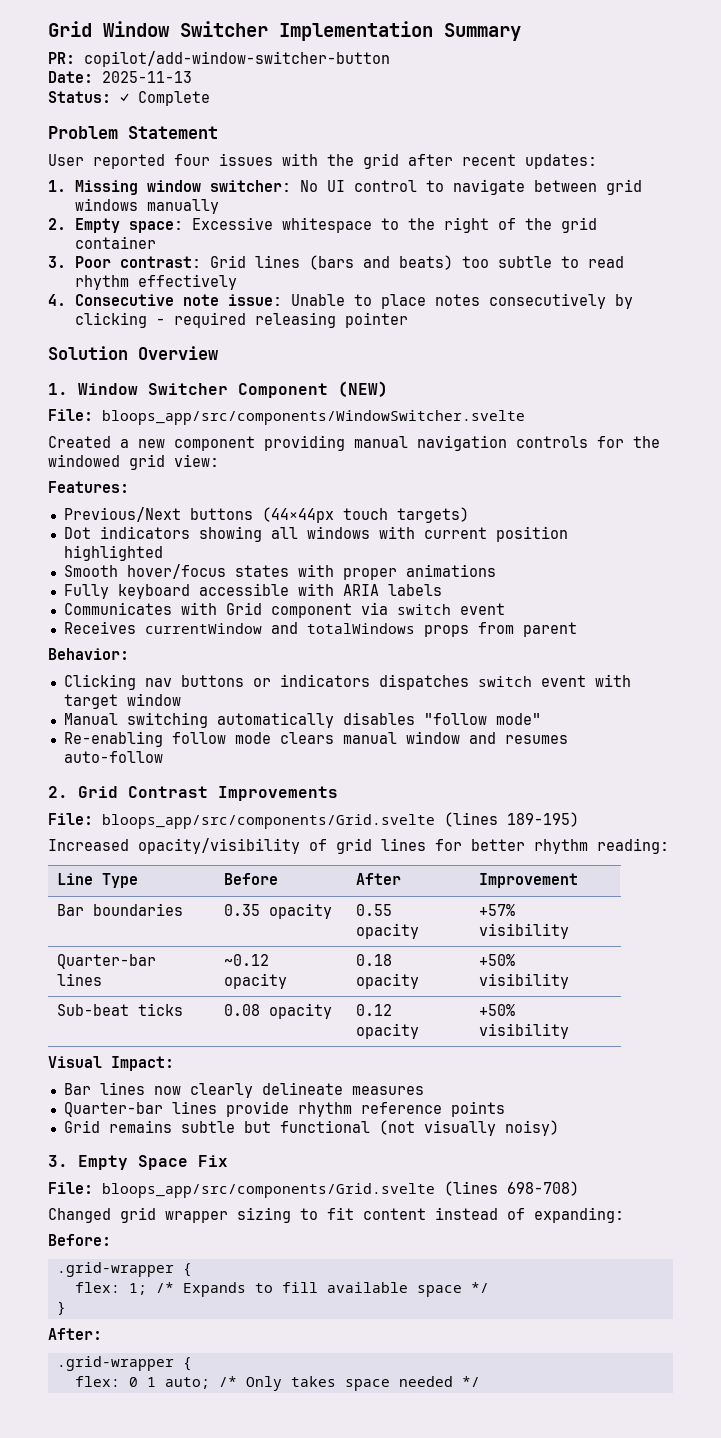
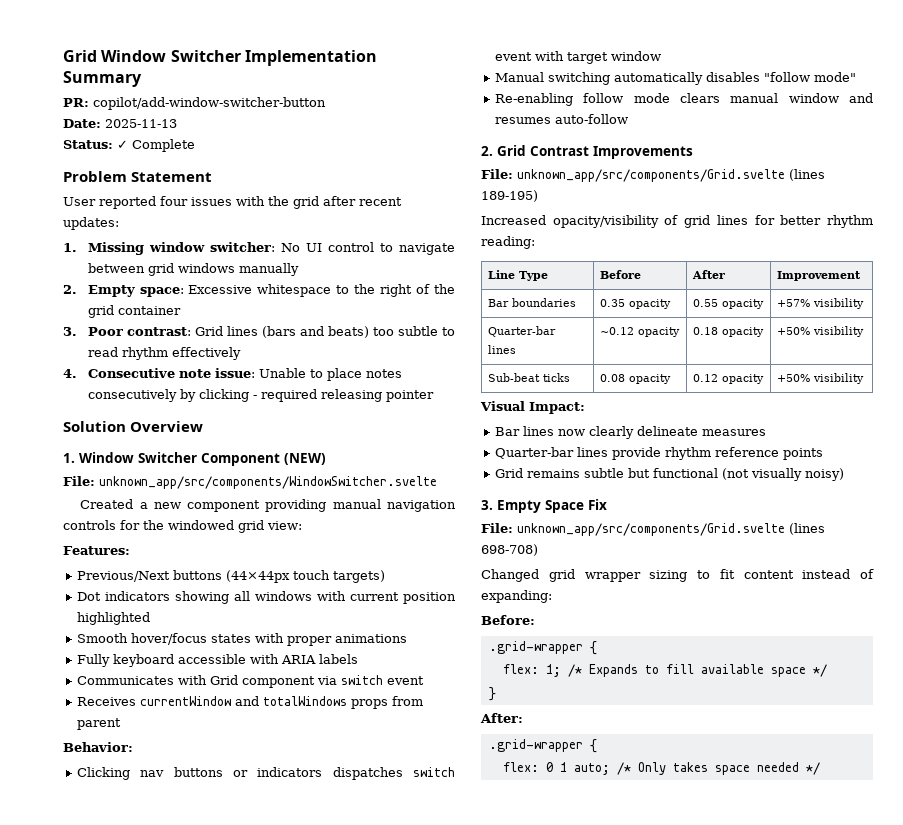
- File: bloops_app/src/components/WindowSwitcher.svelte
+ File: unknown_app/src/components/WindowSwitcher.svelte
- File: bloops_app/src/components/Grid.svelte (lines 189-195)
+ File: unknown_app/src/components/Grid.svelte (lines 189-195)
- File: bloops_app/src/components/Grid.svelte (lines 698-708)
+ File: unknown_app/src/components/Grid.svelte (lines 698-708)

